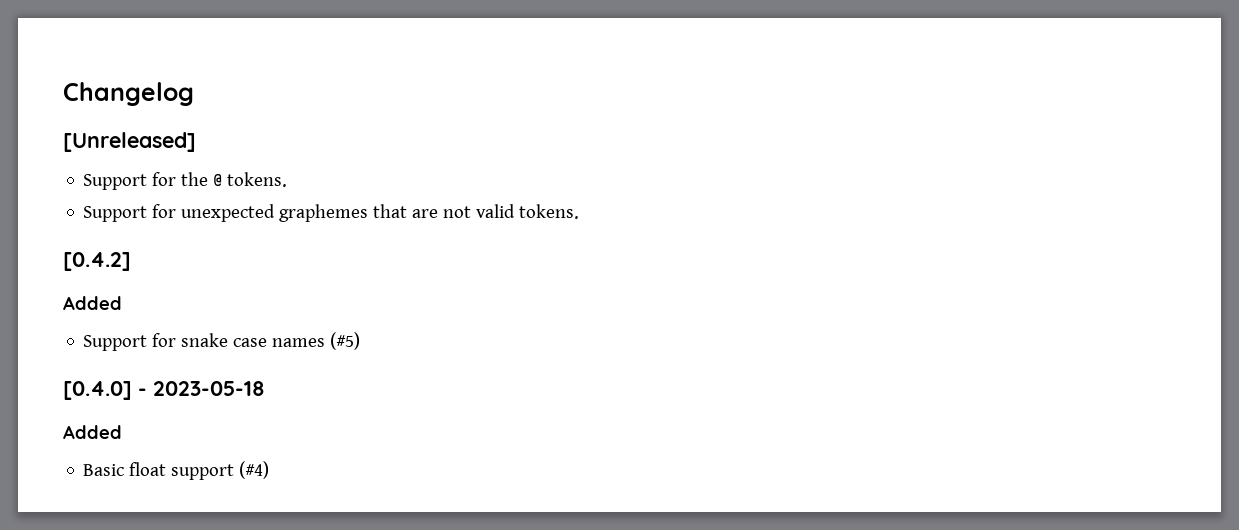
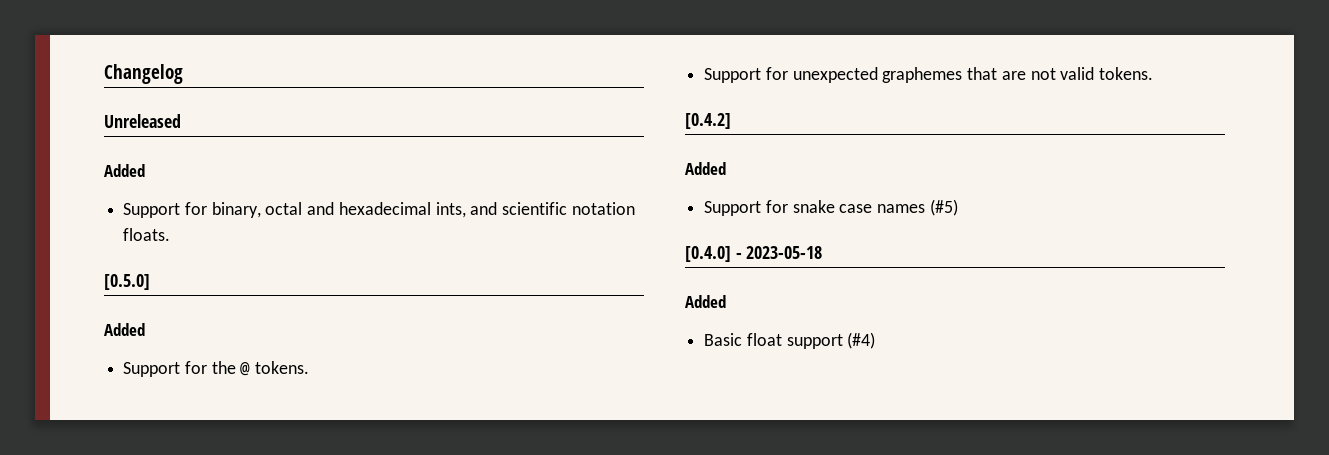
- [Unreleased]
+ Unreleased
+ Added
+ Support for binary, octal and hexadecimal ints, and scientific notation floats.
+ [0.5.0]
+ Added

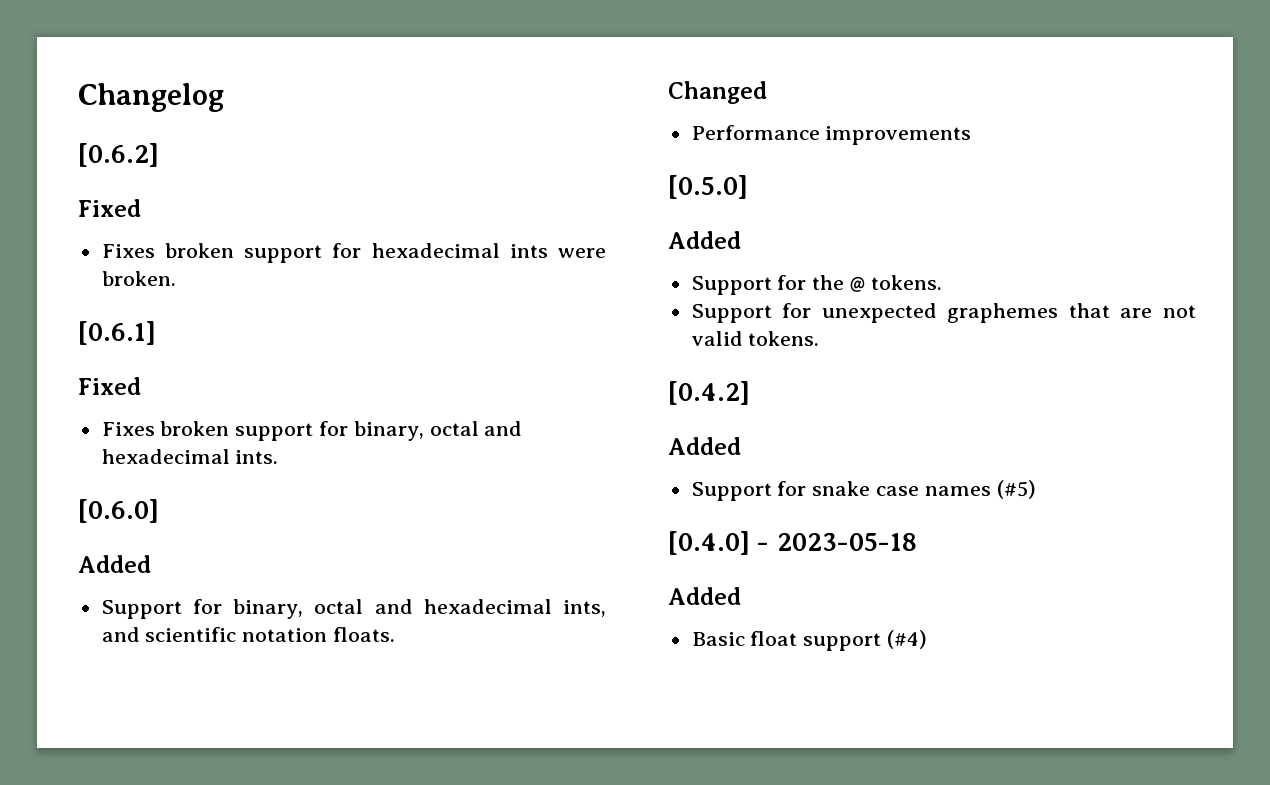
- Unreleased
+ [0.6.2]
+ Fixed
+ Fixes broken support for hexadecimal ints were broken.
+ [0.6.1]
+ Fixed
+ Fixes broken support for binary, octal and hexadecimal ints.
+ [0.6.0]
+ Changed
+ Performance improvements

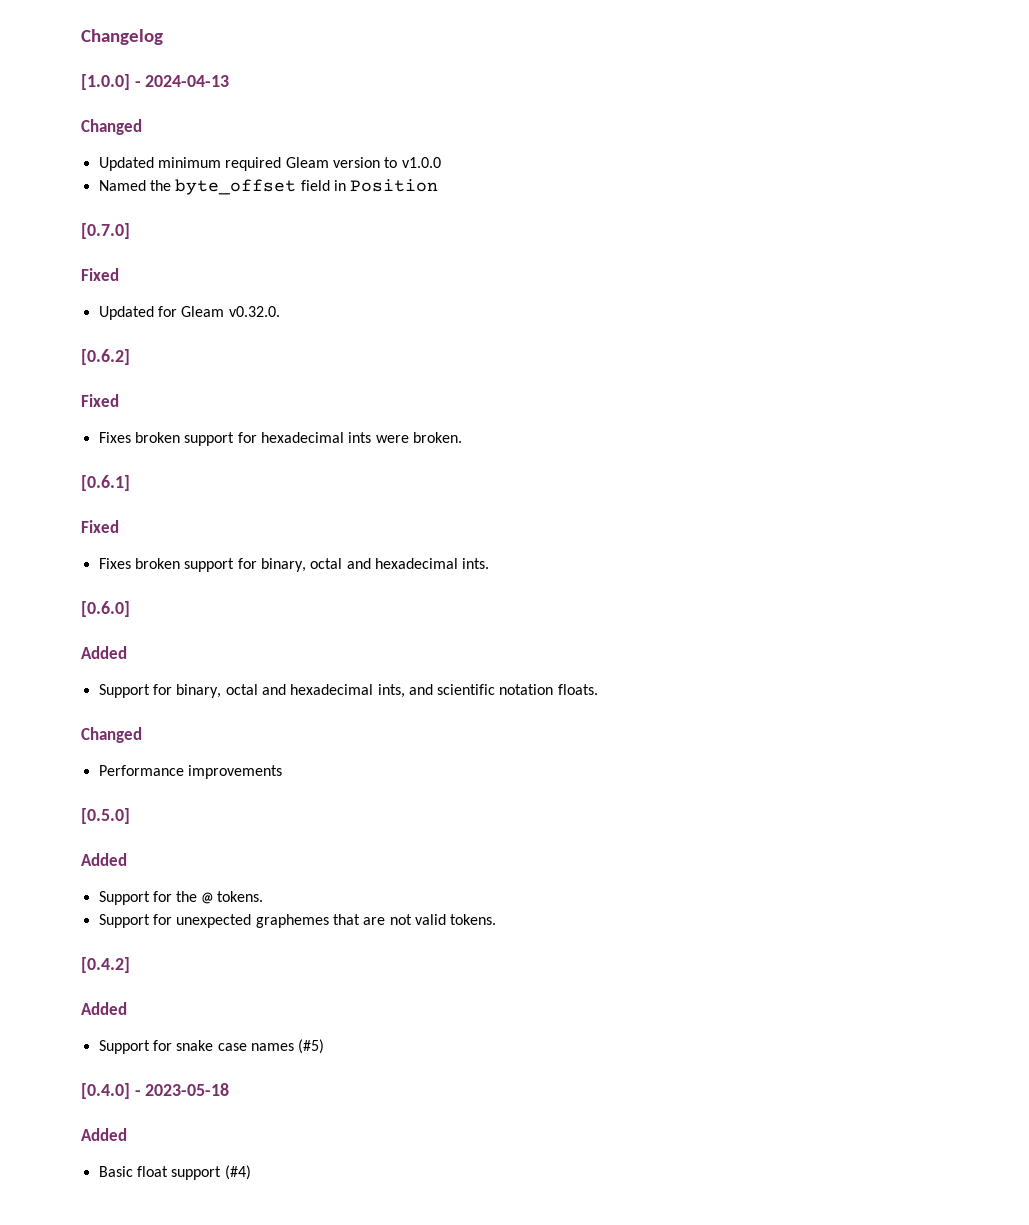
+ [1.0.0] - 2024-04-13
+ Changed
+ Updated minimum required Gleam version to v1.0.0
+ Named the byte_offset field in Position
+ [0.7.0]
+ Fixed
+ Updated for Gleam v0.32.0.

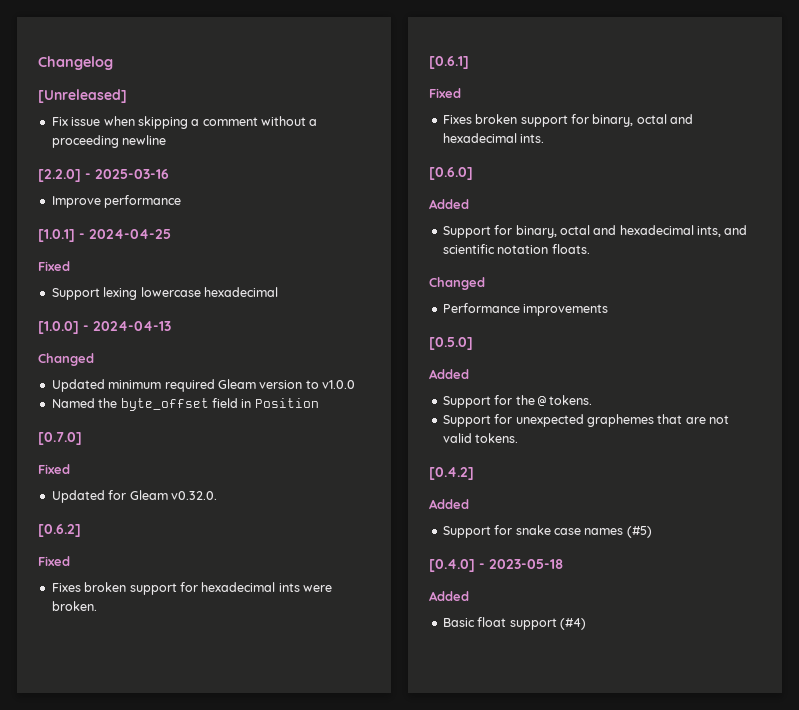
+ [Unreleased]
+ Fix issue when skipping a comment without a proceeding newline
+ [2.2.0] - 2025-03-16
+ Improve performance
+ [1.0.1] - 2024-04-25
+ Fixed
+ Support lexing lowercase hexadecimal

